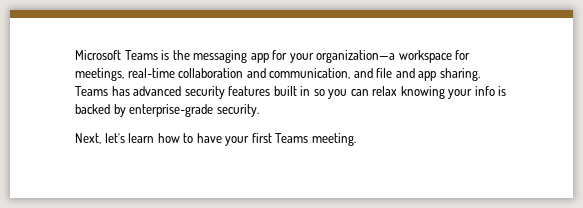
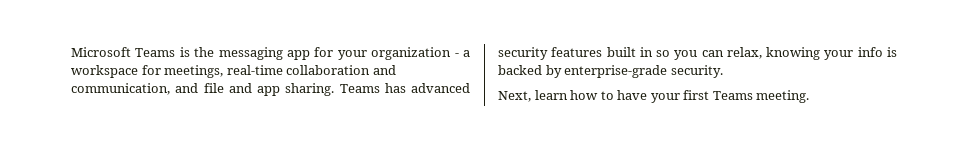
- Microsoft Teams is the messaging app for your organization—a workspace for meetings, real-time collaboration and communication, and file and app sharing.
+ Microsoft Teams is the messaging app for your organization - a workspace for meetings, real-time collaboration and communication, and file and app sharing.
- Teams has advanced security features built in so you can relax knowing your info is backed by enterprise-grade security.
+ Teams has advanced security features built in so you can relax, knowing your info is backed by enterprise-grade security.
- Next, let's learn how to have your first Teams meeting.
+ Next, learn how to have your first Teams meeting.

